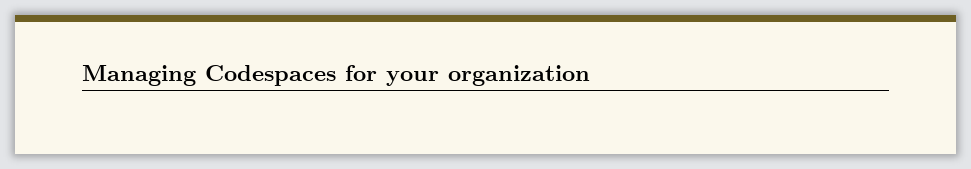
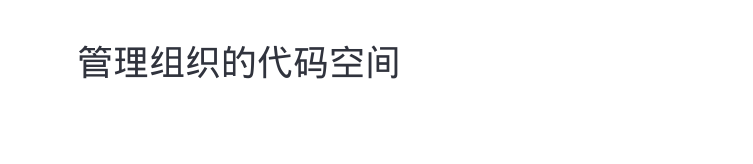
- Managing Codespaces for your organization
+ 管理组织的代码空间

